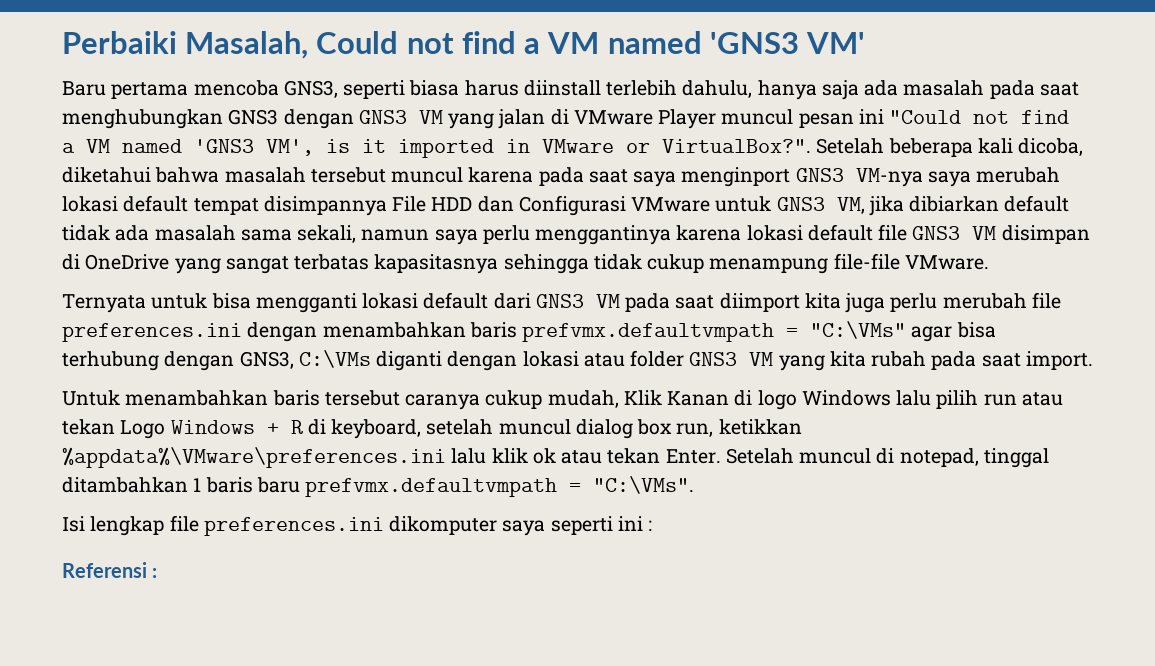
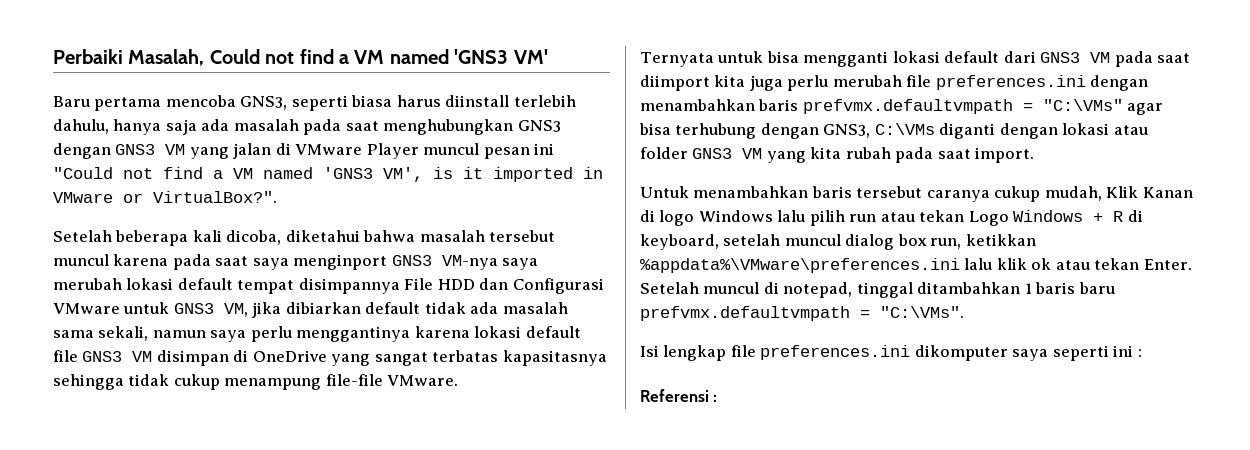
- Baru pertama mencoba GNS3, seperti biasa harus diinstall terlebih dahulu, hanya saja ada masalah pada saat menghubungkan GNS3 dengan GNS3 VM yang jalan di VMware Player muncul pesan ini "Could not find a VM named 'GNS3 VM', is it imported in VMware or VirtualBox?". Setelah beberapa kali dicoba, diketahui bahwa masalah tersebut muncul karena pada saat saya menginport GNS3 VM-nya saya merubah lokasi default tempat disimpannya File HDD dan Configurasi VMware untuk GNS3 VM, jika dibiarkan default tidak ada masalah sama sekali, namun saya perlu menggantinya karena lokasi default file GNS3 VM disimpan di OneDrive yang sangat terbatas kapasitasnya sehingga tidak cukup menampung file-file VMware.
+ Baru pertama mencoba GNS3, seperti biasa harus diinstall terlebih dahulu, hanya saja ada masalah pada saat menghubungkan GNS3 dengan GNS3 VM yang jalan di VMware Player muncul pesan ini "Could not find a VM named 'GNS3 VM', is it imported in VMware or VirtualBox?".
+ Setelah beberapa kali dicoba, diketahui bahwa masalah tersebut muncul karena pada saat saya menginport GNS3 VM-nya saya merubah lokasi default tempat disimpannya File HDD dan Configurasi VMware untuk GNS3 VM, jika dibiarkan default tidak ada masalah sama sekali, namun saya perlu menggantinya karena lokasi default file GNS3 VM disimpan di OneDrive yang sangat terbatas kapasitasnya sehingga tidak cukup menampung file-file VMware.

